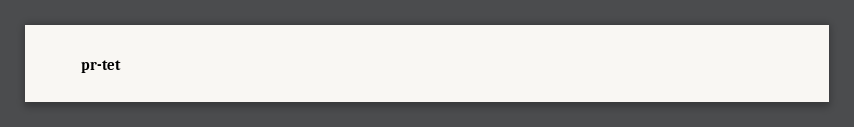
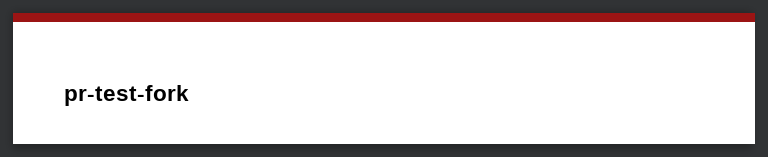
- pr-tet
+ pr-test-fork

